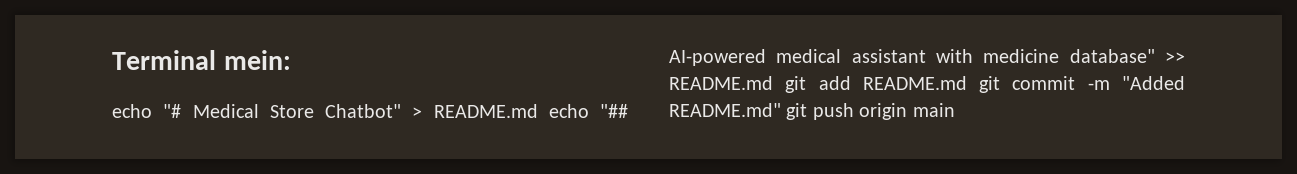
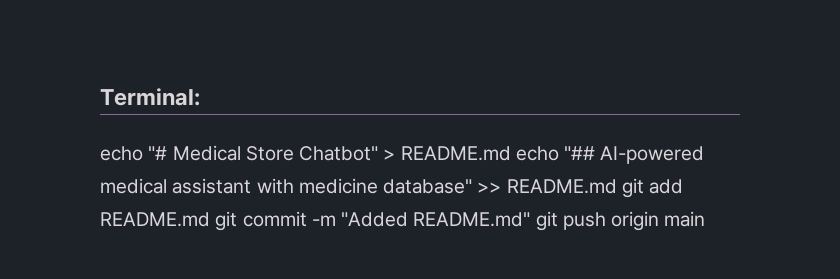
- Terminal mein:
+ Terminal:

